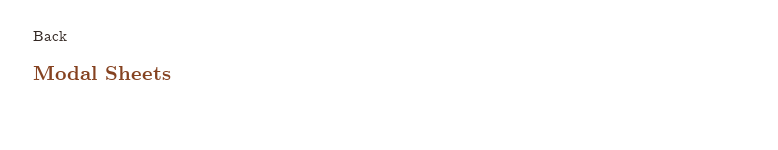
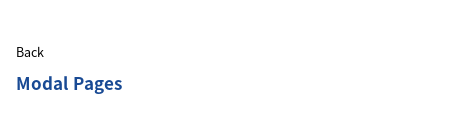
- Modal Sheets
+ Modal Pages

